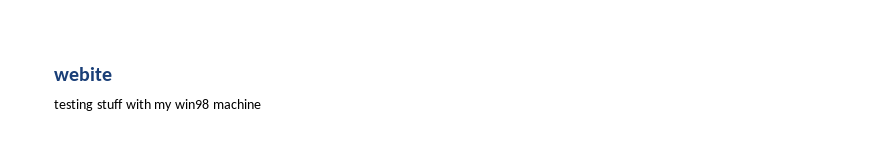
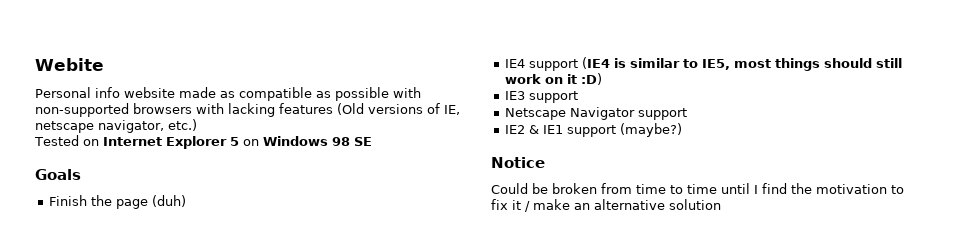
- webite
- testing stuff with my win98 machine
+ Webite
+ Personal info website made as compatible as possible with non-supported browsers with lacking features (Old versions of IE, netscape navigator, etc.)
+ Tested on Internet Explorer 5 on Windows 98 SE
+ Goals
+ Finish the page (duh)
+ IE4 support (IE4 is similar to IE5, most things should still work on it :D)
+ IE3 support
+ Netscape Navigator support
+ IE2 & IE1 support (maybe?)
+ Notice
+ Could be broken from time to time until I find the motivation to fix it / make an alternative solution

